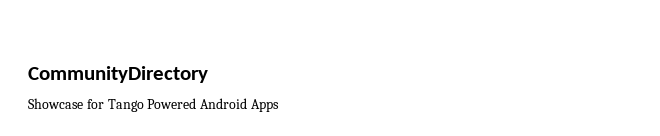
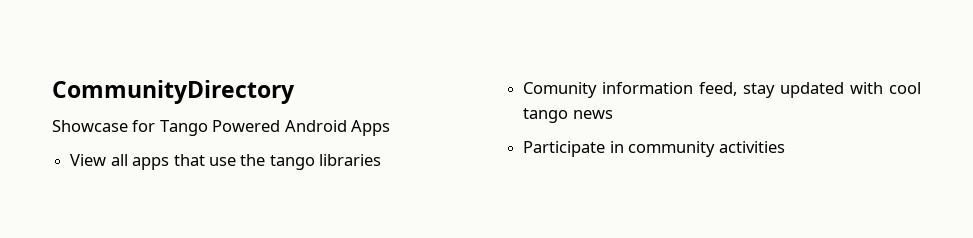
+ View all apps that use the tango libraries
+ Comunity information feed, stay updated with cool tango news
+ Participate in community activities

